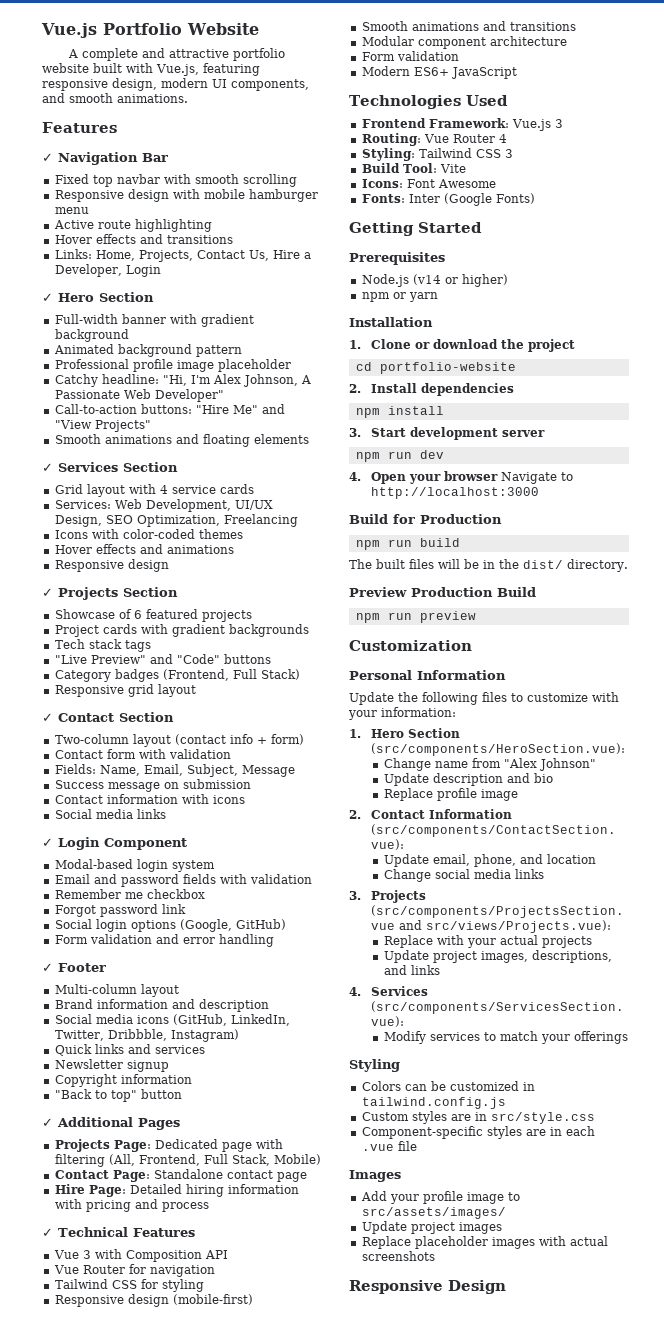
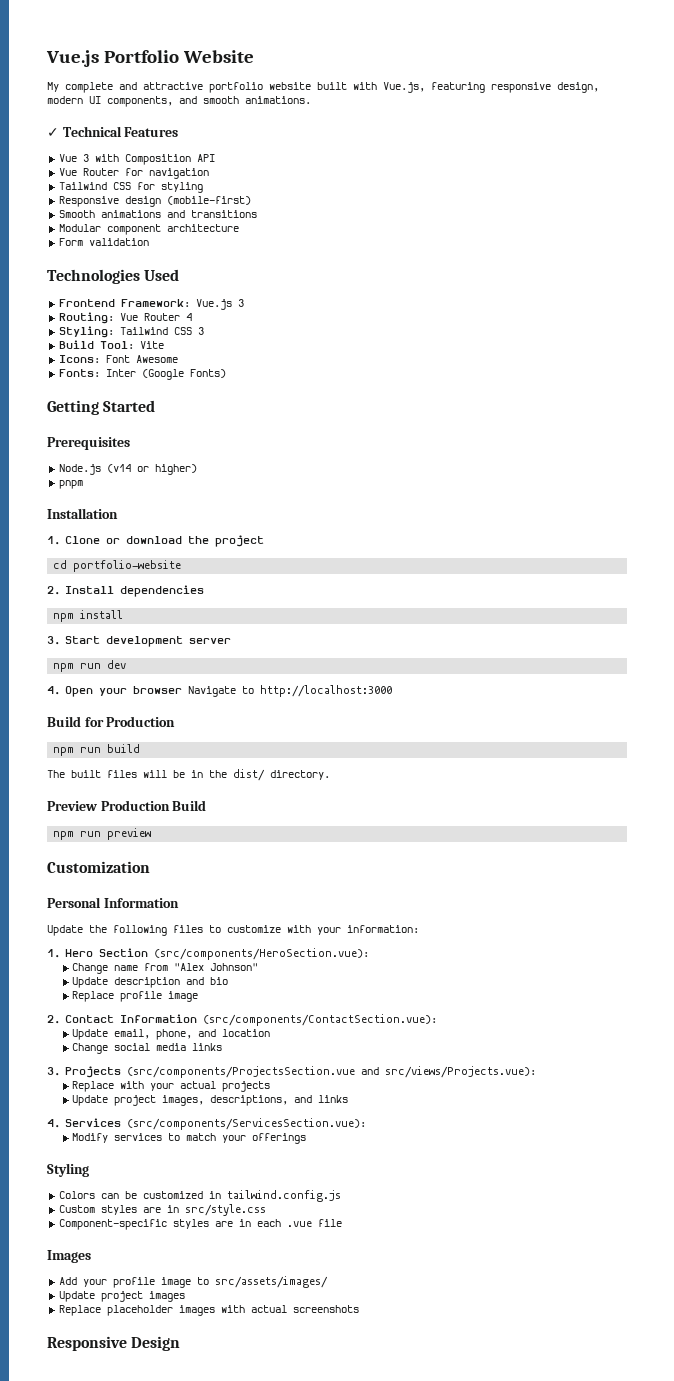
- A complete and attractive portfolio website built with Vue.js, featuring responsive design, modern UI components, and smooth animations.
- Features
- ✓ Navigation Bar
- Fixed top navbar with smooth scrolling
- Responsive design with mobile hamburger menu
- Active route highlighting
- Hover effects and transitions
- Links: Home, Projects, Contact Us, Hire a Developer, Login
- ✓ Hero Section
- Full-width banner with gradient background
- Animated background pattern
- Professional profile image placeholder
- Catchy headline: "Hi, I'm Alex Johnson, A Passionate Web Developer"
- Call-to-action buttons: "Hire Me" and "View Projects"
- Smooth animations and floating elements
- ✓ Services Section
- Grid layout with 4 service cards
- Services: Web Development, UI/UX Design, SEO Optimization, Freelancing
- Icons with color-coded themes
- Hover effects and animations
- Responsive design
- ✓ Projects Section
- Showcase of 6 featured projects
- Project cards with gradient backgrounds
- Tech stack tags
- "Live Preview" and "Code" buttons
- Category badges (Frontend, Full Stack)
- Responsive grid layout
- ✓ Contact Section
- Two-column layout (contact info + form)
- Contact form with validation
- Fields: Name, Email, Subject, Message
- Success message on submission
- Contact information with icons
- Social media links
- ✓ Login Component
- Modal-based login system
- Email and password fields with validation
- Remember me checkbox
- Forgot password link
- Social login options (Google, GitHub)
- Form validation and error handling
- ✓ Footer
- Multi-column layout
- Brand information and description
- Social media icons (GitHub, LinkedIn, Twitter, Dribbble, Instagram)
- Quick links and services
- Newsletter signup
- Copyright information
- "Back to top" button
- ✓ Additional Pages
- Projects Page: Dedicated page with filtering (All, Frontend, Full Stack, Mobile)
- Contact Page: Standalone contact page
- Hire Page: Detailed hiring information with pricing and process
+ My complete and attractive portfolio website built with Vue.js, featuring responsive design, modern UI components, and smooth animations.
- Modern ES6+ JavaScript
- npm or yarn
+ pnpm

